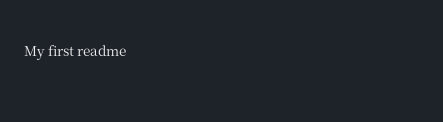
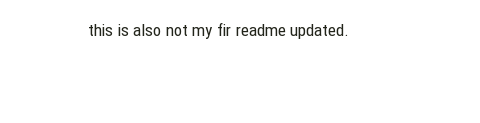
- My first readme
+ this is also not my fir readme updated.

